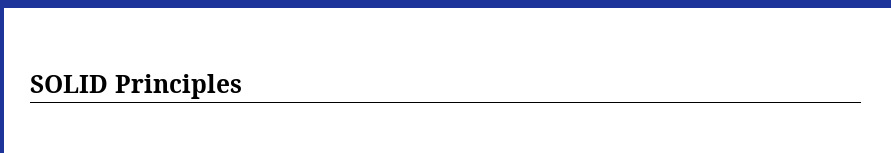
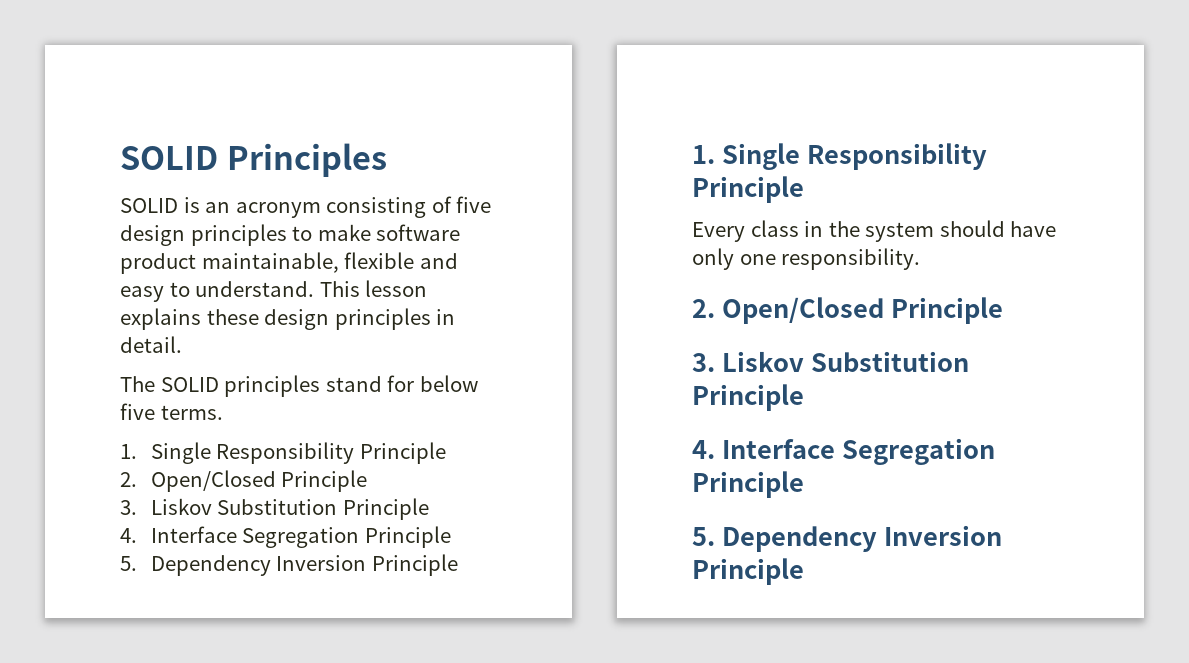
+ SOLID is an acronym consisting of five design principles to make software product maintainable, flexible and easy to understand. This lesson explains these design principles in detail.
+ The SOLID principles stand for below five terms.
+ 1. Single Responsibility Principle
+ 2. Open/Closed Principle
+ 3. Liskov Substitution Principle
+ 4. Interface Segregation Principle
+ 5. Dependency Inversion Principle
+ 1. Single Responsibility Principle
+ Every class in the system should have only one responsibility.
+ 2. Open/Closed Principle
+ 3. Liskov Substitution Principle
+ 4. Interface Segregation Principle
+ 5. Dependency Inversion Principle

